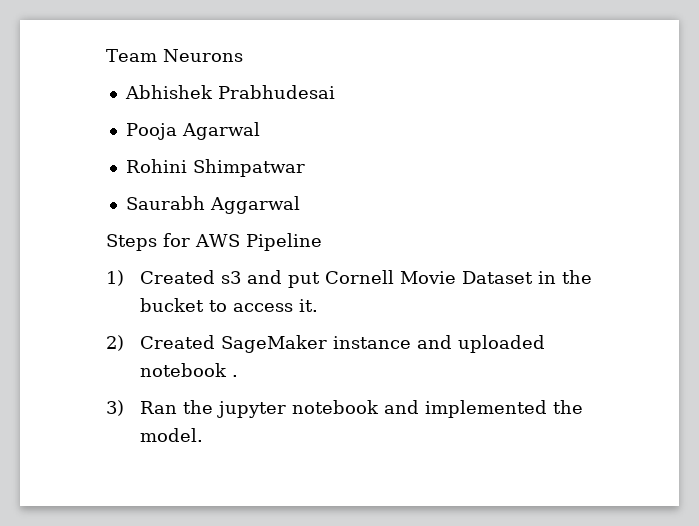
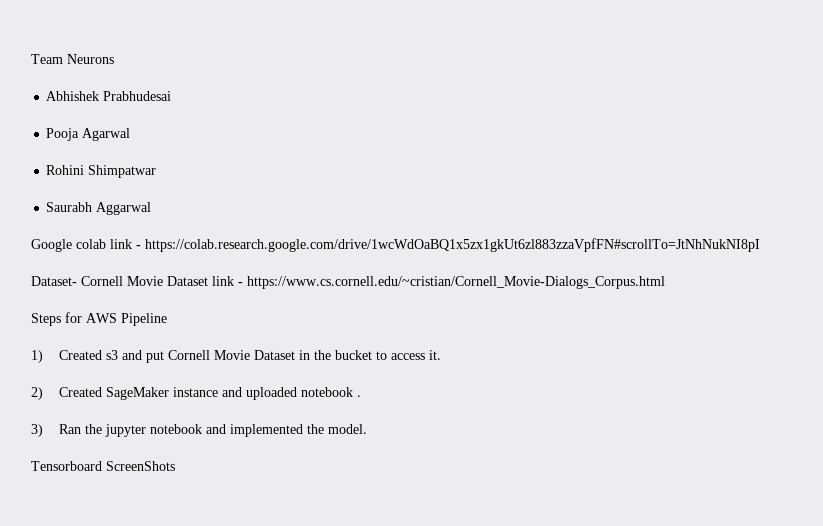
+ Google colab link - https://colab.research.google.com/drive/1wcWdOaBQ1x5zx1gkUt6zl883zzaVpfFN#scrollTo=JtNhNukNI8pI
+ Dataset- Cornell Movie Dataset link - https://www.cs.cornell.edu/~cristian/Cornell_Movie-Dialogs_Corpus.html
+ Tensorboard ScreenShots

